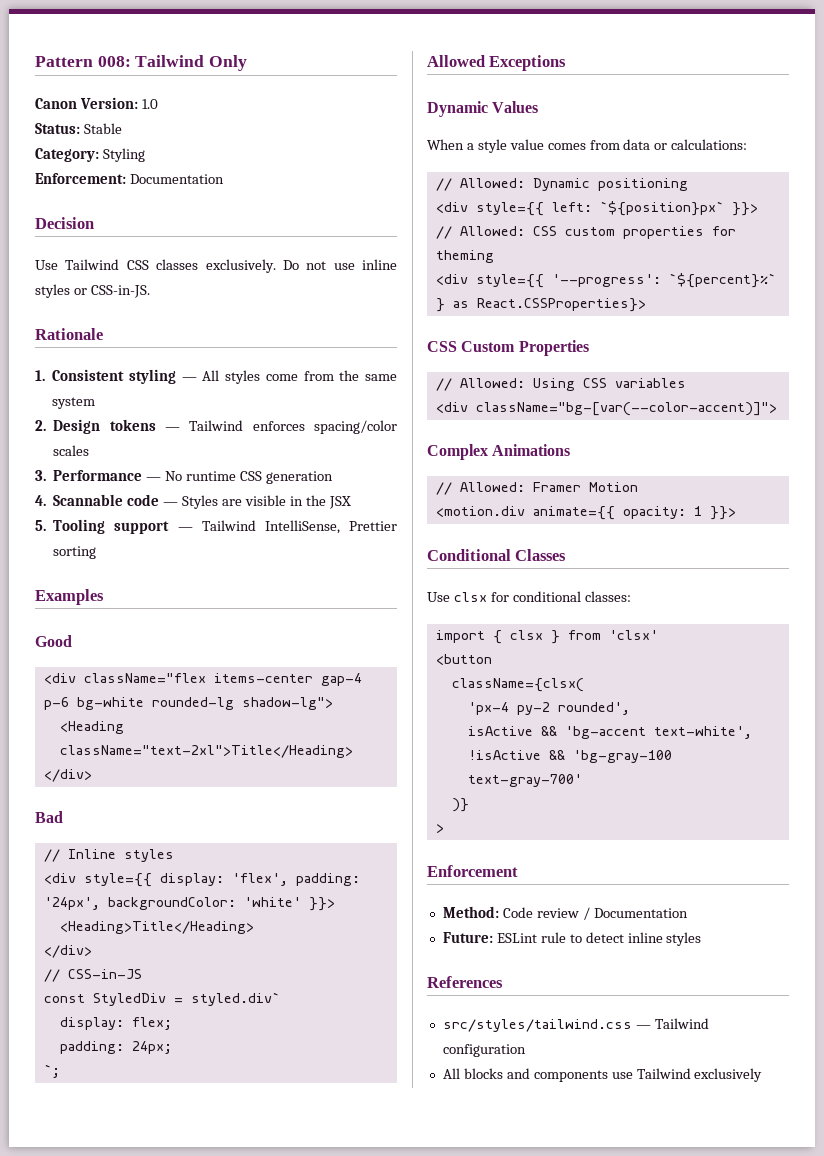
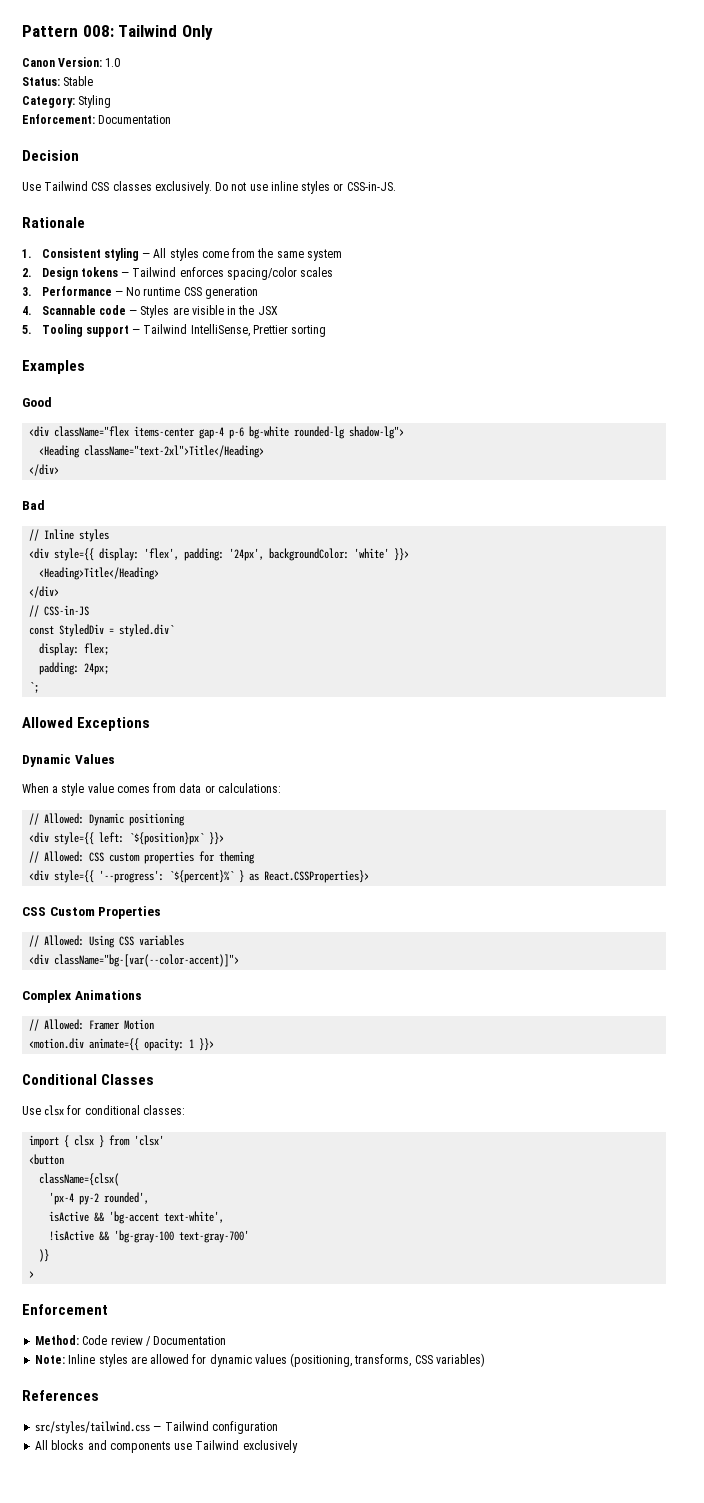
- Future: ESLint rule to detect inline styles
+ Note: Inline styles are allowed for dynamic values (positioning, transforms, CSS variables)

